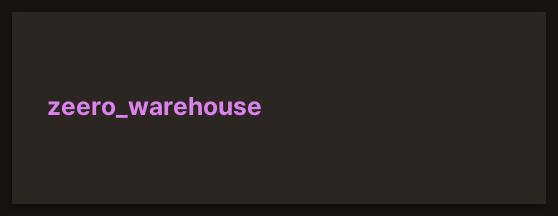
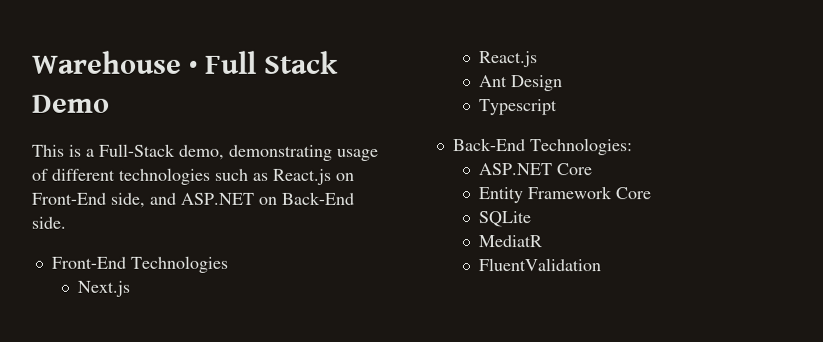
- zeero_warehouse
+ Warehouse • Full Stack Demo
+ This is a Full-Stack demo, demonstrating usage of different technologies such as React.js on Front-End side, and ASP.NET on Back-End side.
+ Front-End Technologies
+ Next.js
+ React.js
+ Ant Design
+ Typescript
+ Back-End Technologies:
+ ASP.NET Core
+ Entity Framework Core
+ SQLite
+ MediatR
+ FluentValidation

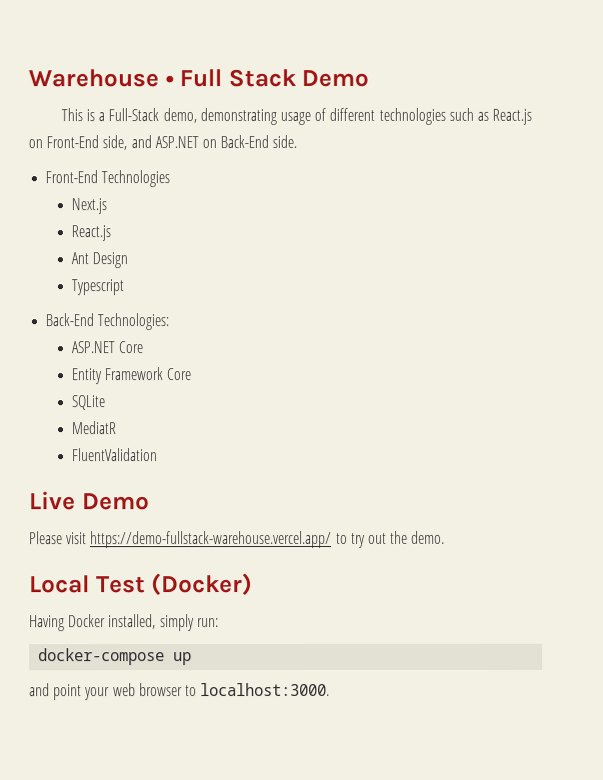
+ Live Demo
+ Please visit https://demo-fullstack-warehouse.vercel.app/ to try out the demo.
+ Local Test (Docker)
+ Having Docker installed, simply run:
+ docker-compose up
+ and point your web browser to localhost:3000.

